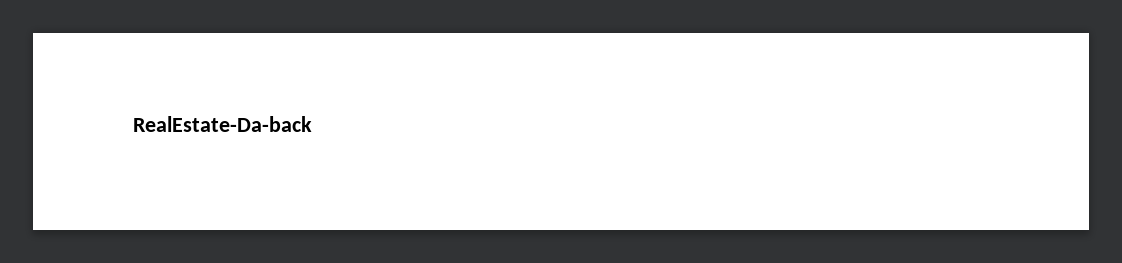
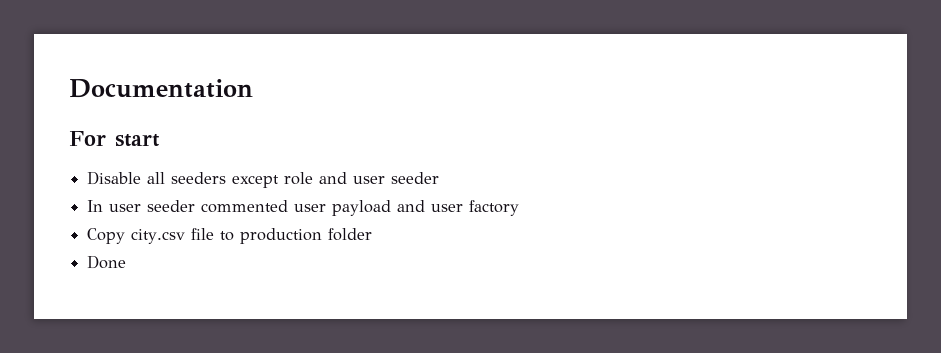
- RealEstate-Da-back
+ Documentation
+ For start
+ Disable all seeders except role and user seeder
+ In user seeder commented user payload and user factory
+ Copy city.csv file to production folder
+ Done

